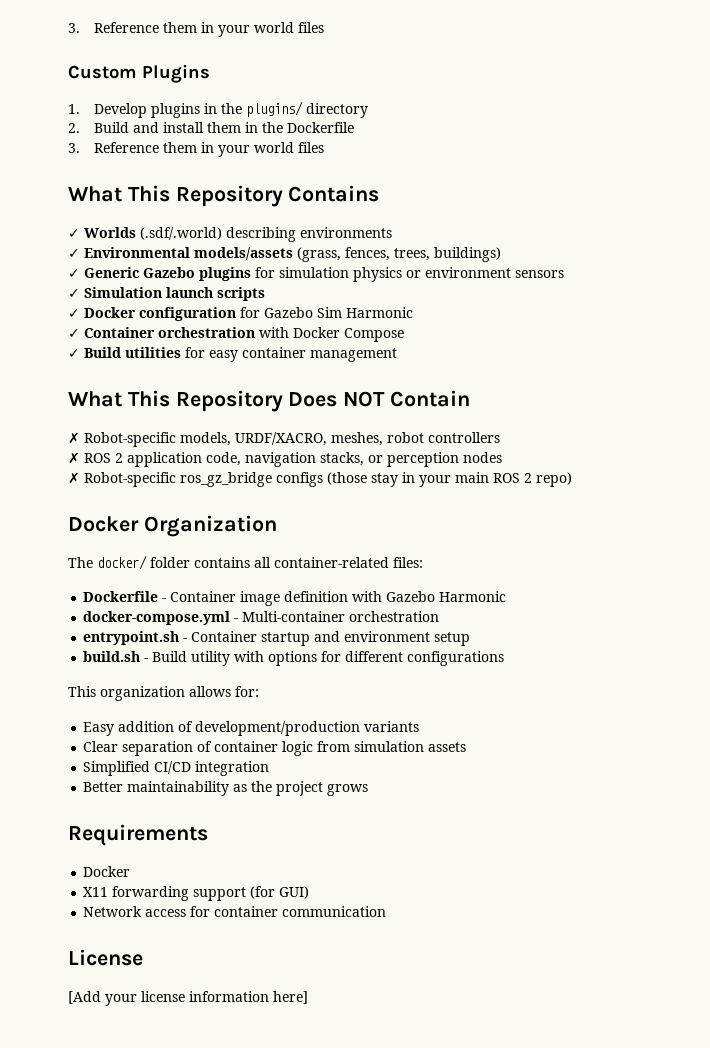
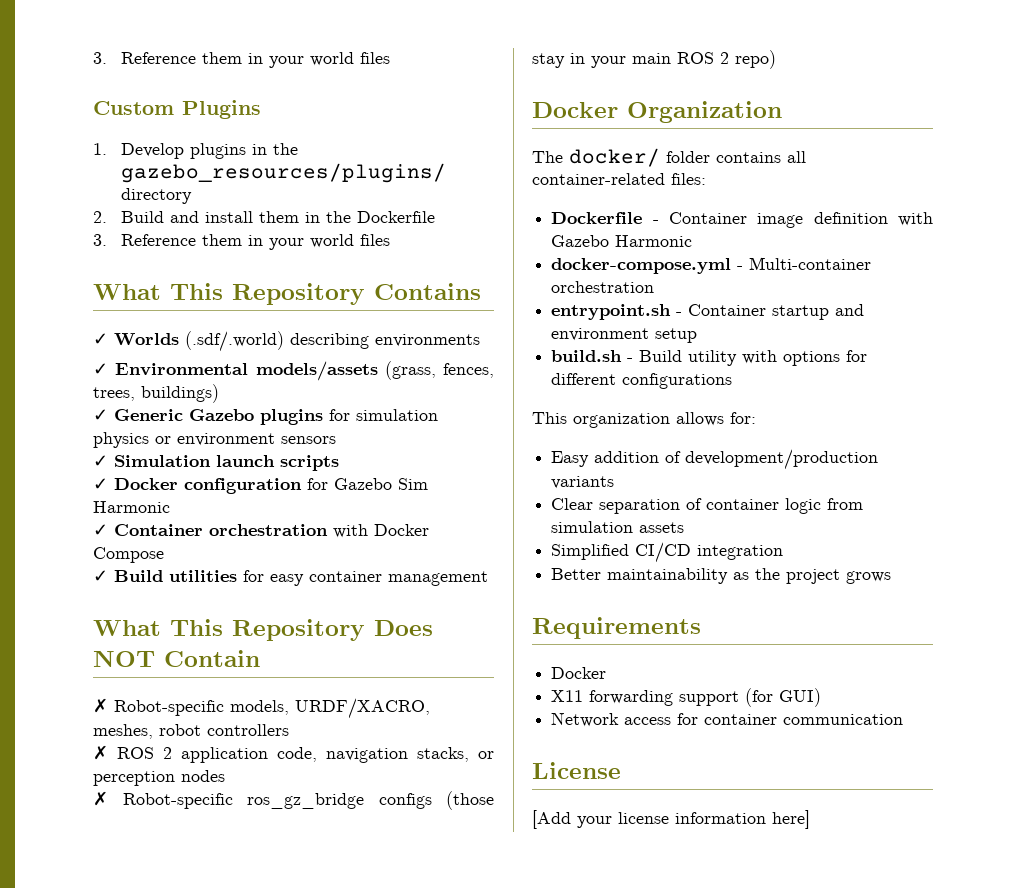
- 1. Develop plugins in the plugins/ directory
+ 1. Develop plugins in the gazebo_resources/plugins/ directory

